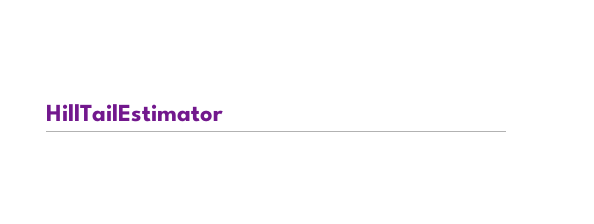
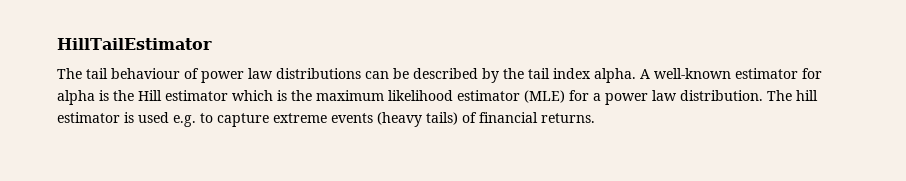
+ The tail behaviour of power law distributions can be described by the tail index alpha. A well-known estimator for alpha is the Hill estimator which is the maximum likelihood estimator (MLE) for a power law distribution. The hill estimator is used e.g. to capture extreme events (heavy tails) of financial returns.

